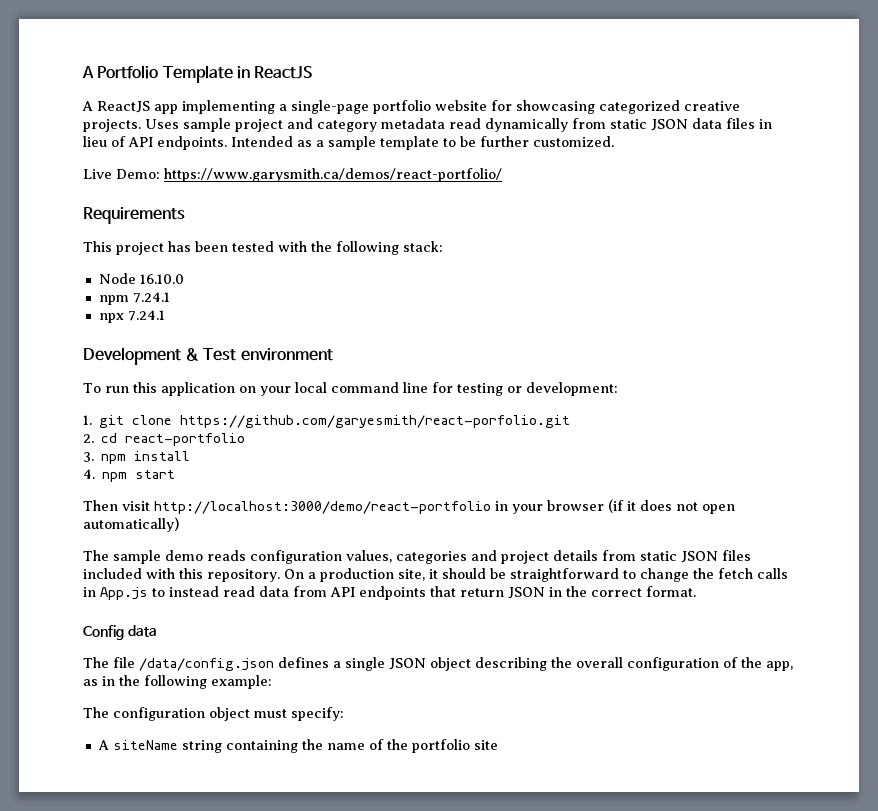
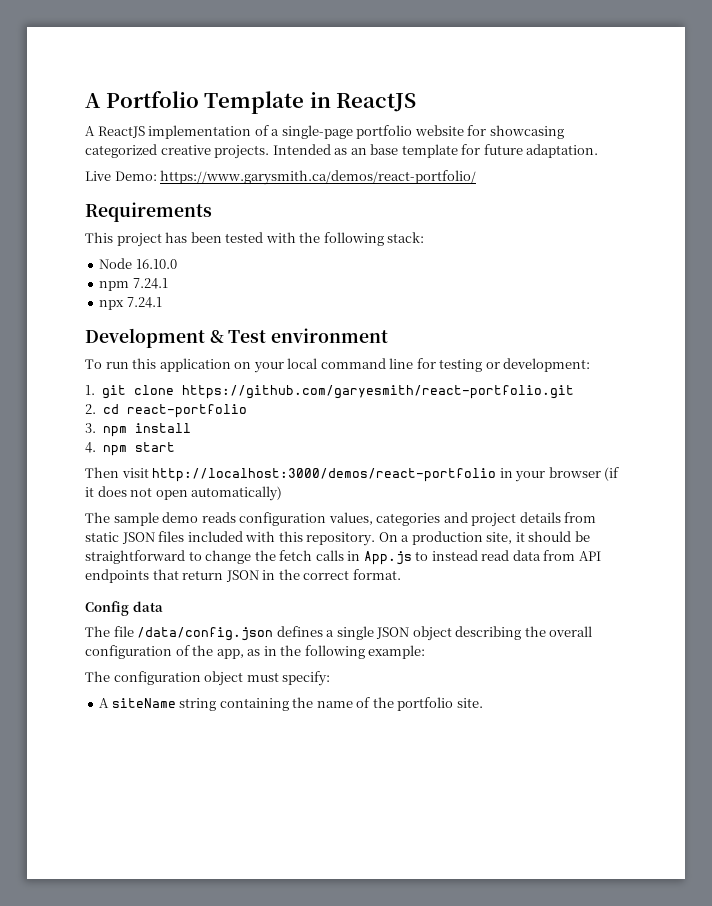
- A ReactJS app implementing a single-page portfolio website for showcasing categorized creative projects.
+ A ReactJS implementation of a single-page portfolio website for showcasing categorized creative projects.
- Uses sample project and category metadata read dynamically from static JSON data files in lieu of API endpoints. Intended as a sample template to be further customized.
+ Intended as an base template for future adaptation.
- 1. git clone https://github.com/garyesmith/react-porfolio.git
+ 1. git clone https://github.com/garyesmith/react-portfolio.git
- Then visit http://localhost:3000/demo/react-portfolio in your browser (if it does not open automatically)
+ Then visit http://localhost:3000/demos/react-portfolio in your browser (if it does not open automatically)
- A siteName string containing the name of the portfolio site
+ A siteName string containing the name of the portfolio site.

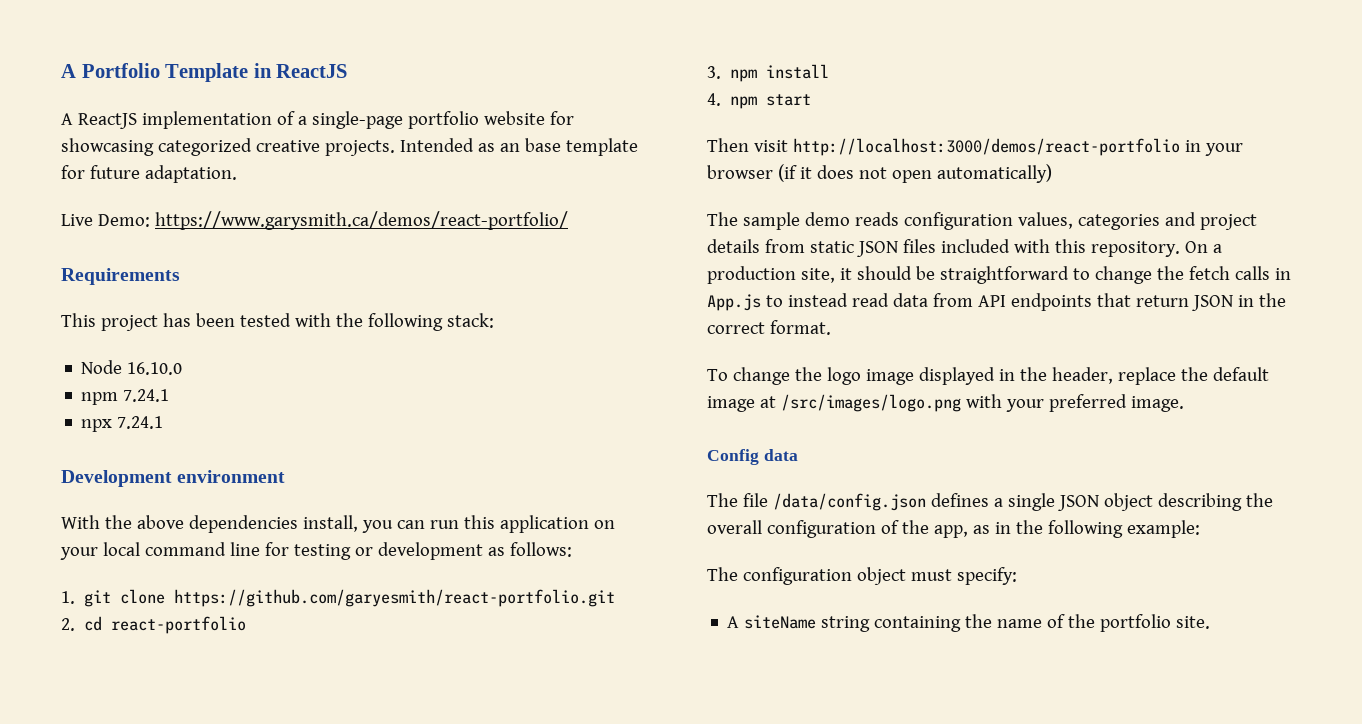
- Development & Test environment
+ Development environment
- To run this application on your local command line for testing or development:
+ With the above dependencies install, you can run this application on your local command line for testing or development as follows:
+ To change the logo image displayed in the header, replace the default image at /src/images/logo.png with your preferred image.

